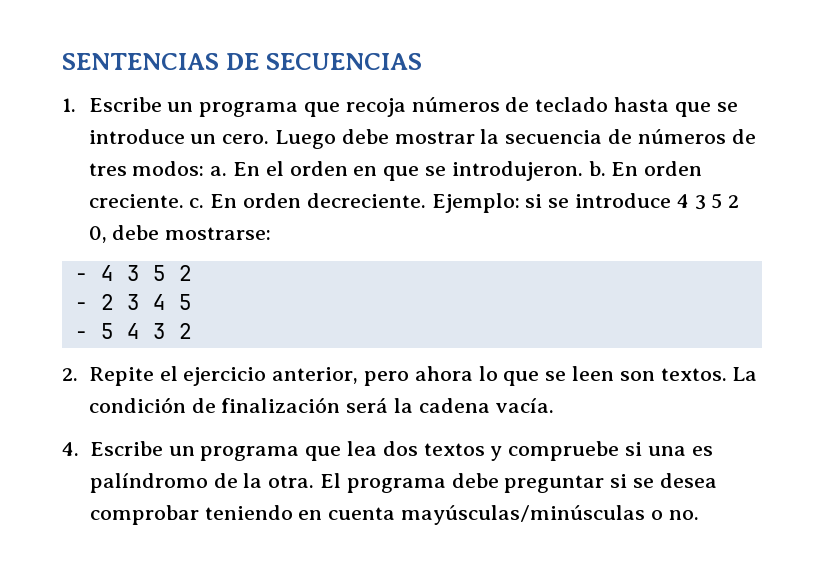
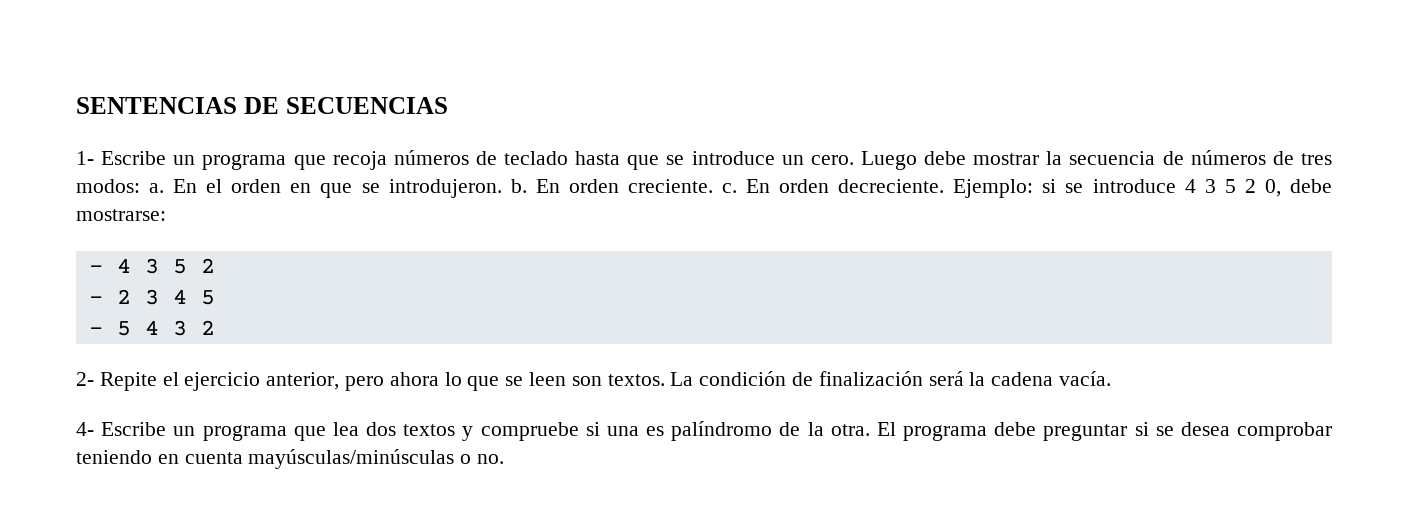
- 1. Escribe un programa que recoja números de teclado hasta que se introduce un cero.
+ 1- Escribe un programa que recoja números de teclado hasta que se introduce un cero.
- 2. Repite el ejercicio anterior, pero ahora lo que se leen son textos.
+ 2- Repite el ejercicio anterior, pero ahora lo que se leen son textos.
- 4. Escribe un programa que lea dos textos y compruebe si una es palíndromo de la otra.
+ 4- Escribe un programa que lea dos textos y compruebe si una es palíndromo de la otra.

